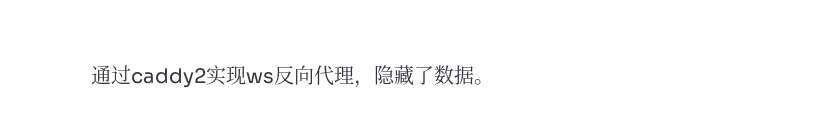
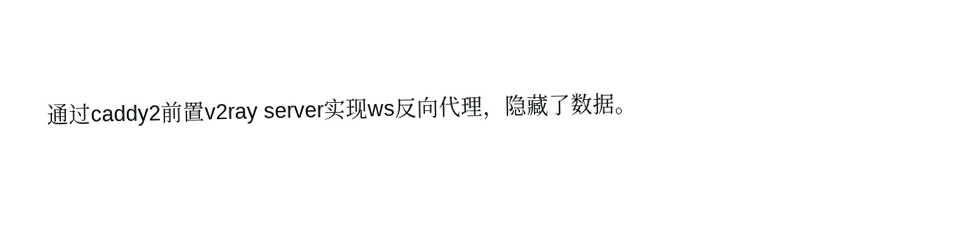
- 通过caddy2实现ws反向代理，隐藏了数据。
+ 通过caddy2前置v2ray server实现ws反向代理，隐藏了数据。

